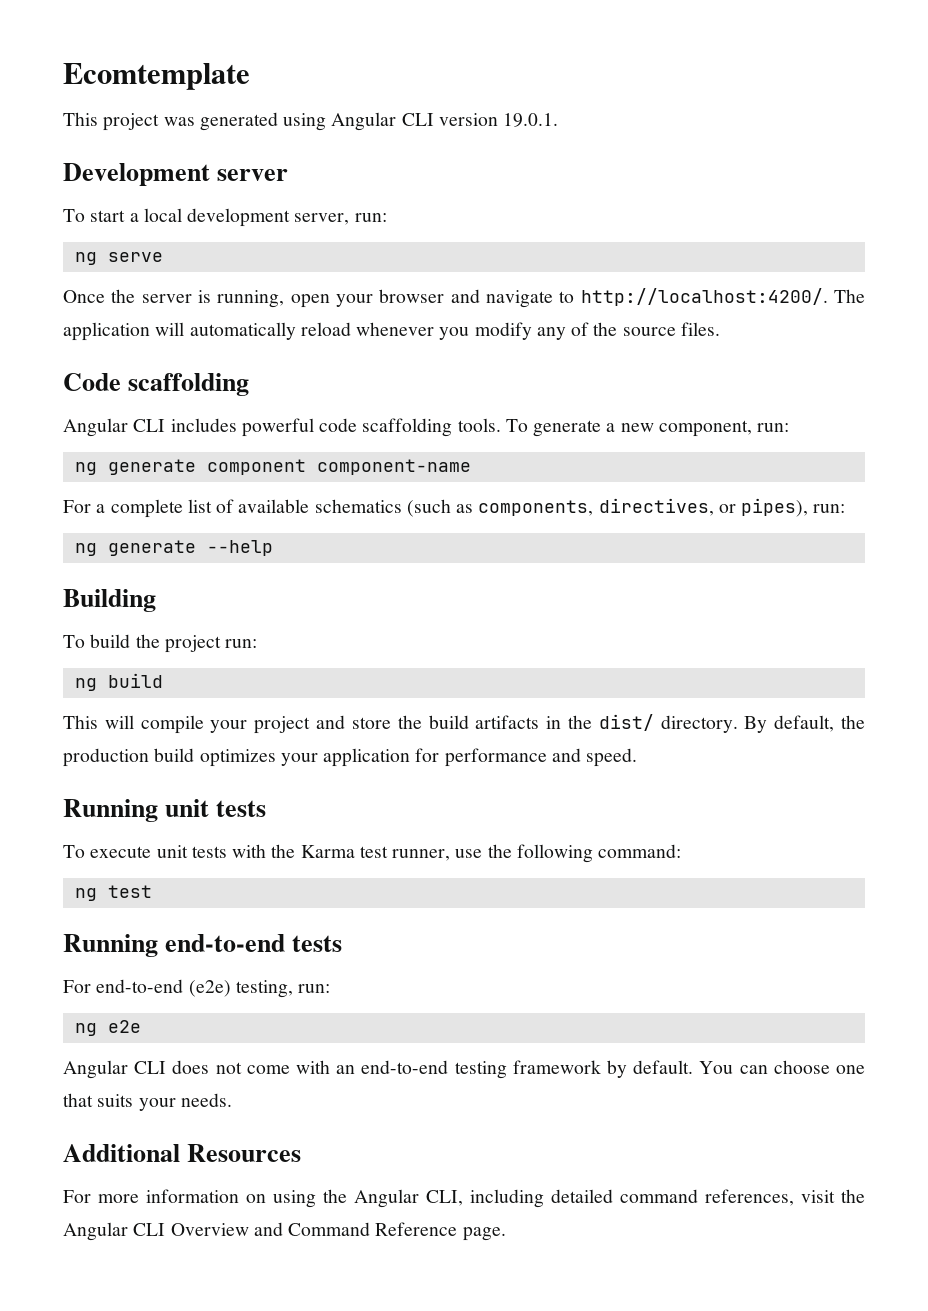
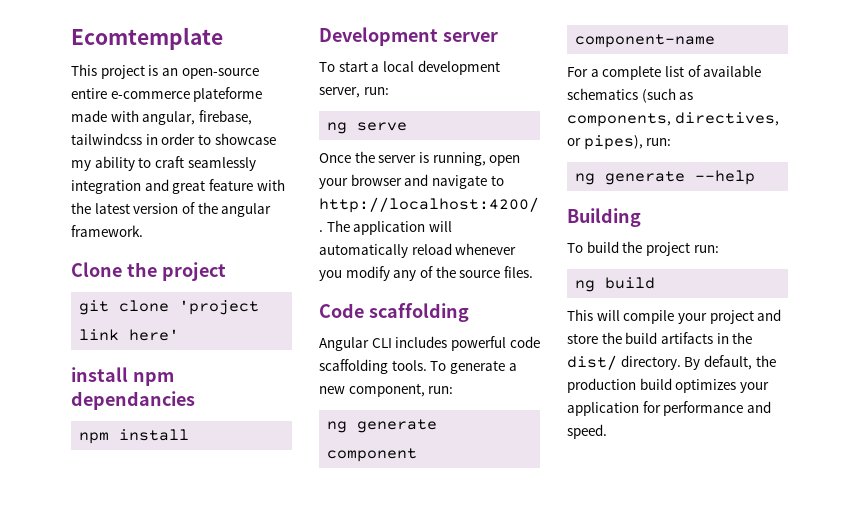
- This project was generated using Angular CLI version 19.0.1.
+ This project is an open-source entire e-commerce plateforme made with angular, firebase, tailwindcss in order to showcase my ability to craft seamlessly integration and great feature with the latest version of the angular framework.
+ Clone the project
+ git clone 'project link here'
+ install npm dependancies
+ npm install
- Running unit tests
- To execute unit tests with the Karma test runner, use the following command:
- ng test
- Running end-to-end tests
- For end-to-end (e2e) testing, run:
- ng e2e
- Angular CLI does not come with an end-to-end testing framework by default. You can choose one that suits your needs.
- Additional Resources
- For more information on using the Angular CLI, including detailed command references, visit the Angular CLI Overview and Command Reference page.

